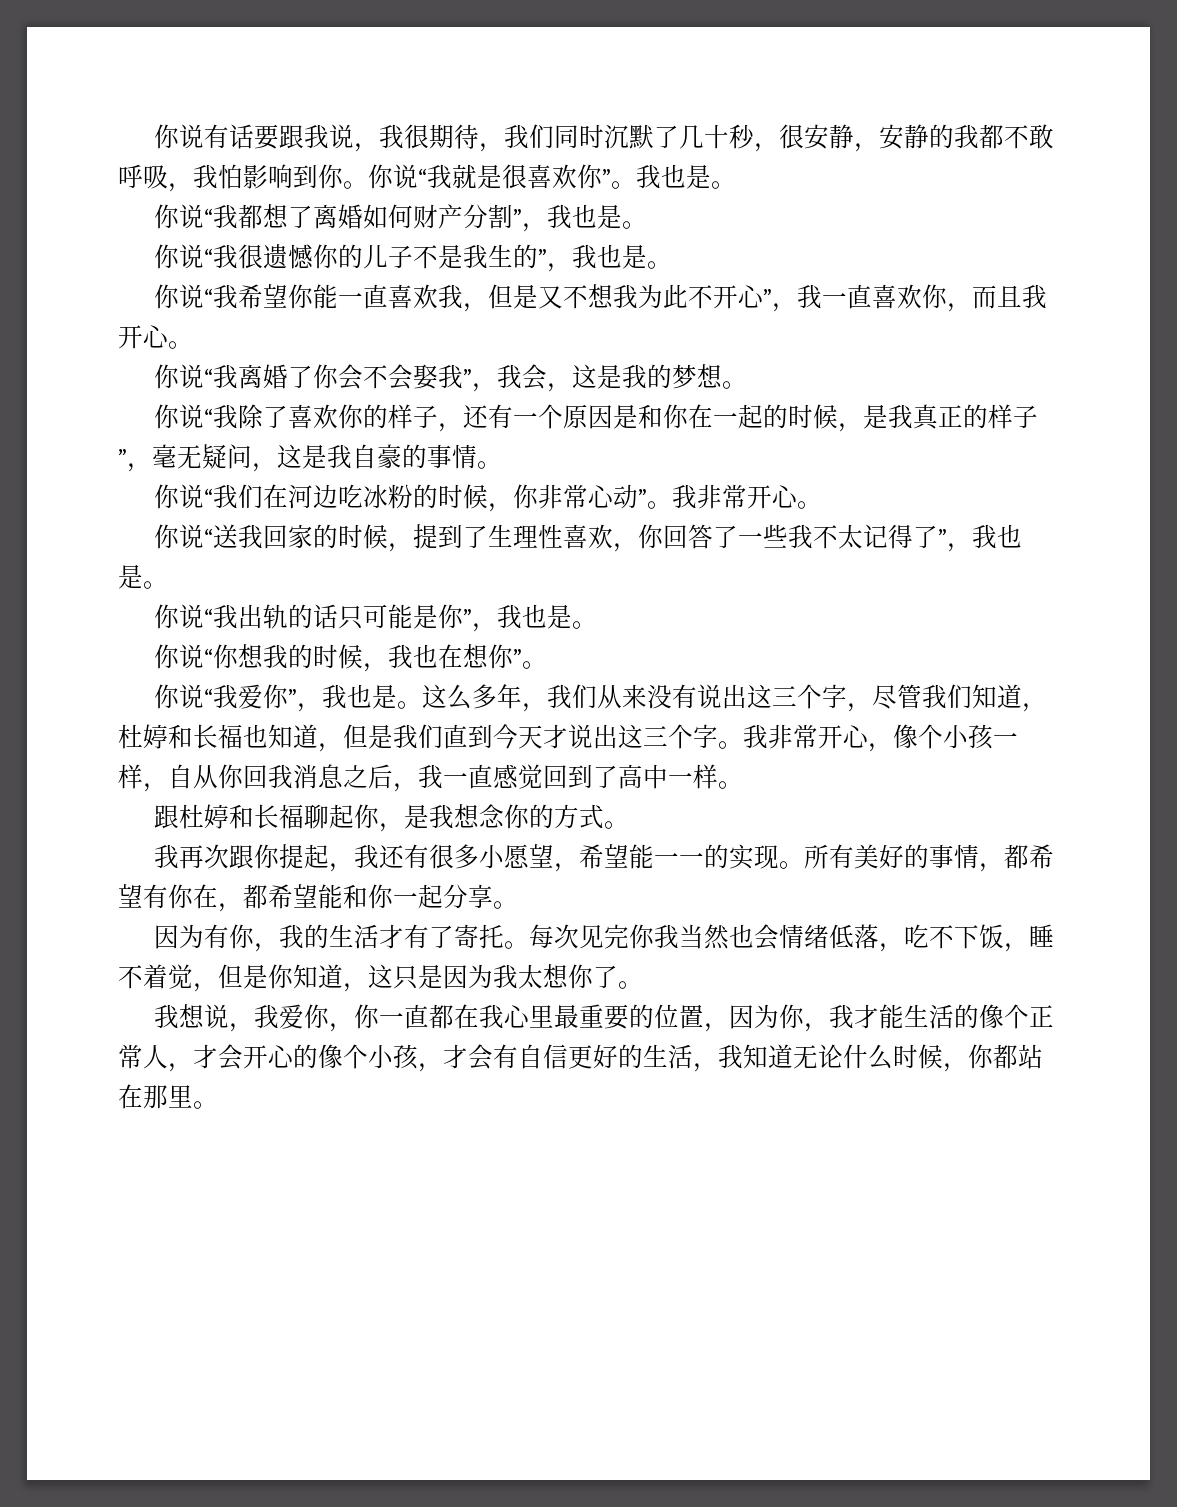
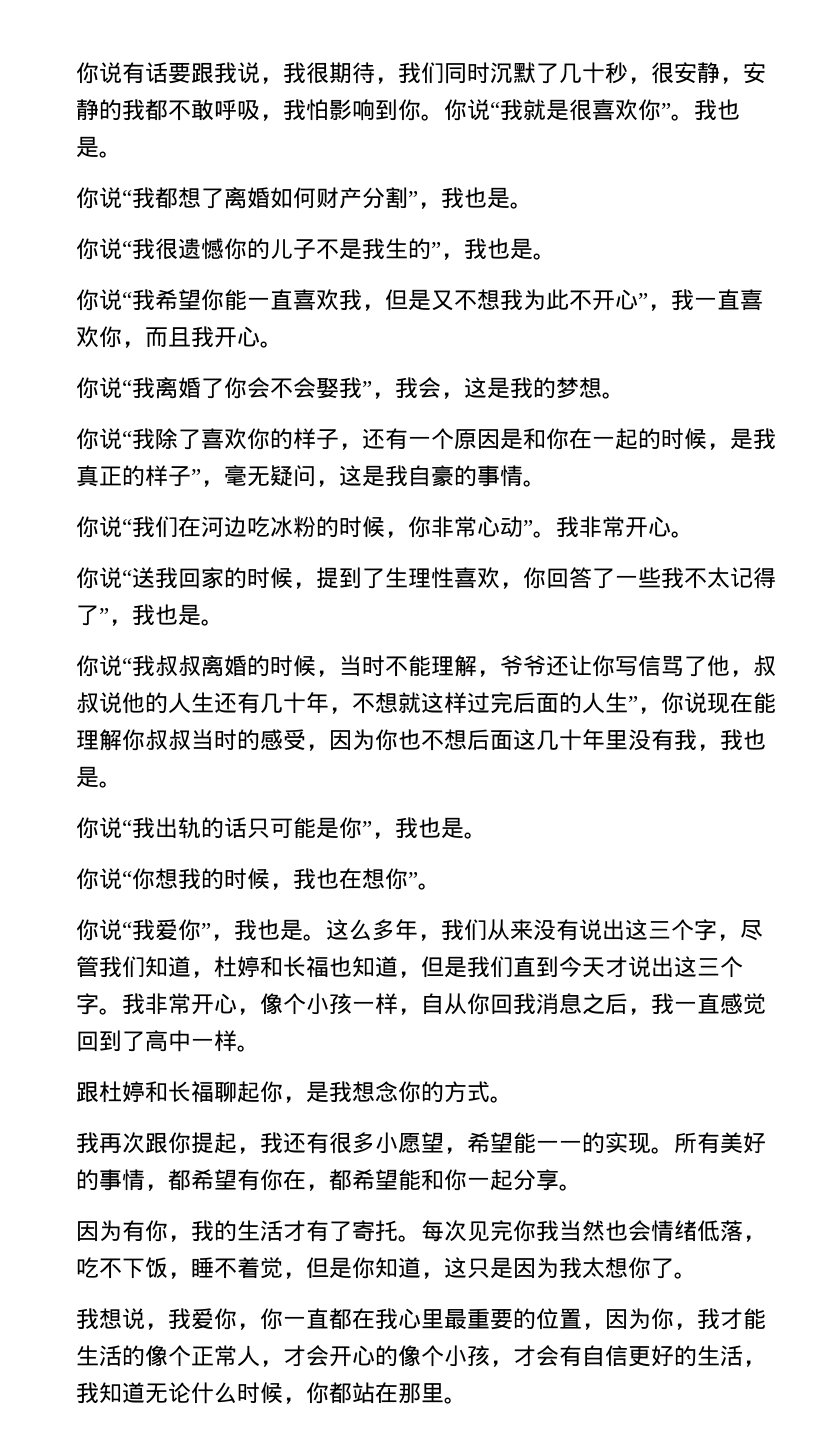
+ 你说“我叔叔离婚的时候，当时不能理解，爷爷还让你写信骂了他，叔叔说他的人生还有几十年，不想就这样过完后面的人生”，你说现在能理解你叔叔当时的感受，因为你也不想后面这几十年里没有我，我也是。

